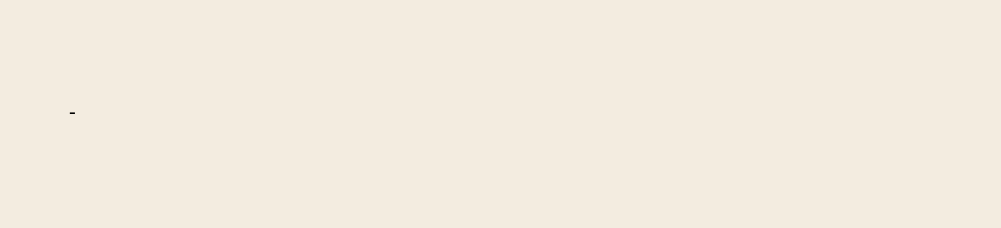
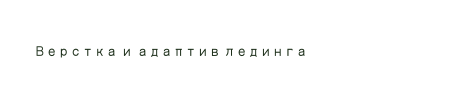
- -
+ Верстка и адаптив лединга

